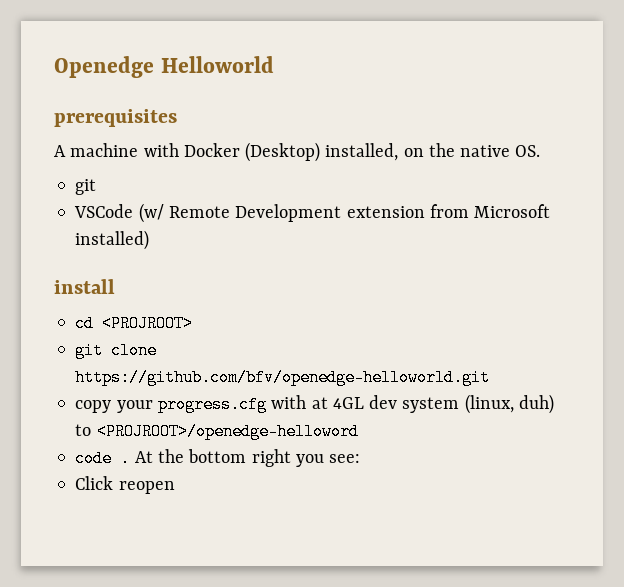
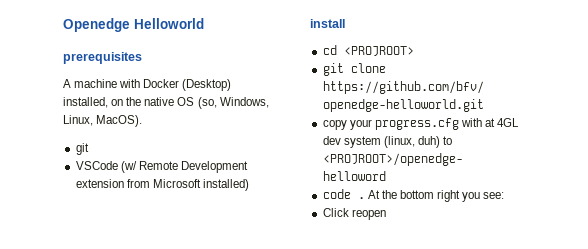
- A machine with Docker (Desktop) installed, on the native OS.
+ A machine with Docker (Desktop) installed, on the native OS (so, Windows, Linux, MacOS).

